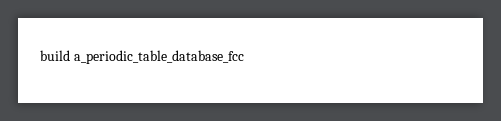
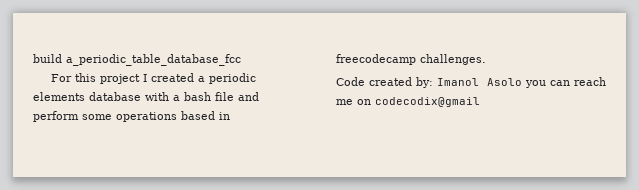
+ For this project I created a periodic elements database with a bash file and perform some operations based in freecodecamp challenges.
+ Code created by: Imanol Asolo you can reach me on codecodix@gmail

